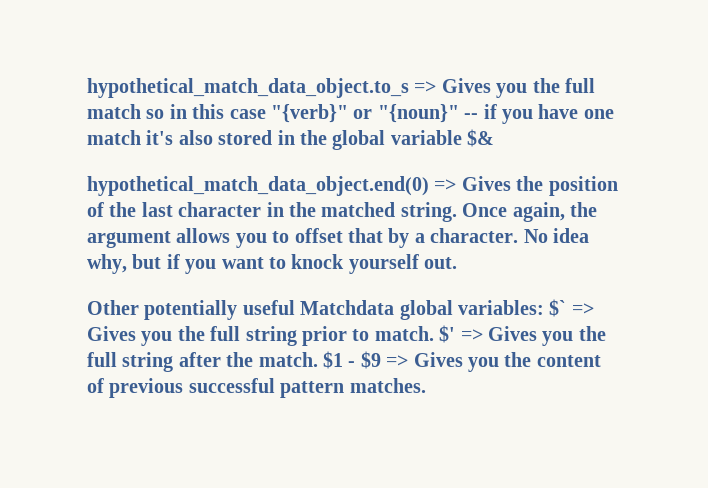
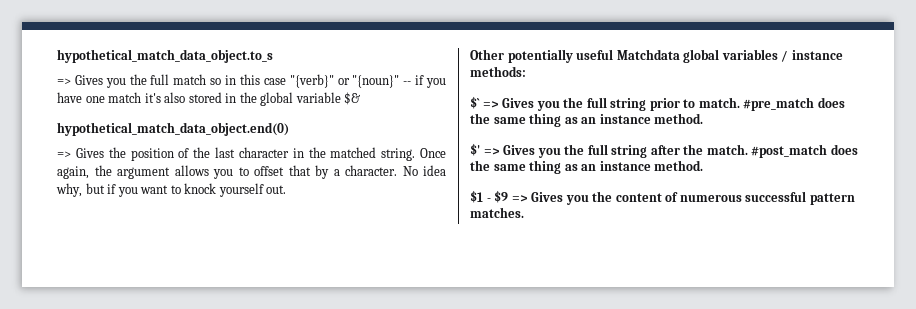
- hypothetical_match_data_object.to_s => Gives you the full match so in this case "{verb}" or "{noun}" -- if you have one match it's also stored in the global variable $&
+ hypothetical_match_data_object.to_s
+ => Gives you the full match so in this case "{verb}" or "{noun}" -- if you have one match it's also stored in the global variable $&
- hypothetical_match_data_object.end(0) => Gives the position of the last character in the matched string.
+ hypothetical_match_data_object.end(0)
+ => Gives the position of the last character in the matched string.
- Other potentially useful Matchdata global variables: $` => Gives you the full string prior to match. $' => Gives you the full string after the match. $1 - $9 => Gives you the content of previous successful pattern matches.
+ Other potentially useful Matchdata global variables / instance methods:
+ $` => Gives you the full string prior to match. #pre_match does the same thing as an instance method.
+ $' => Gives you the full string after the match. #post_match does the same thing as an instance method.
+ $1 - $9 => Gives you the content of numerous successful pattern matches.

